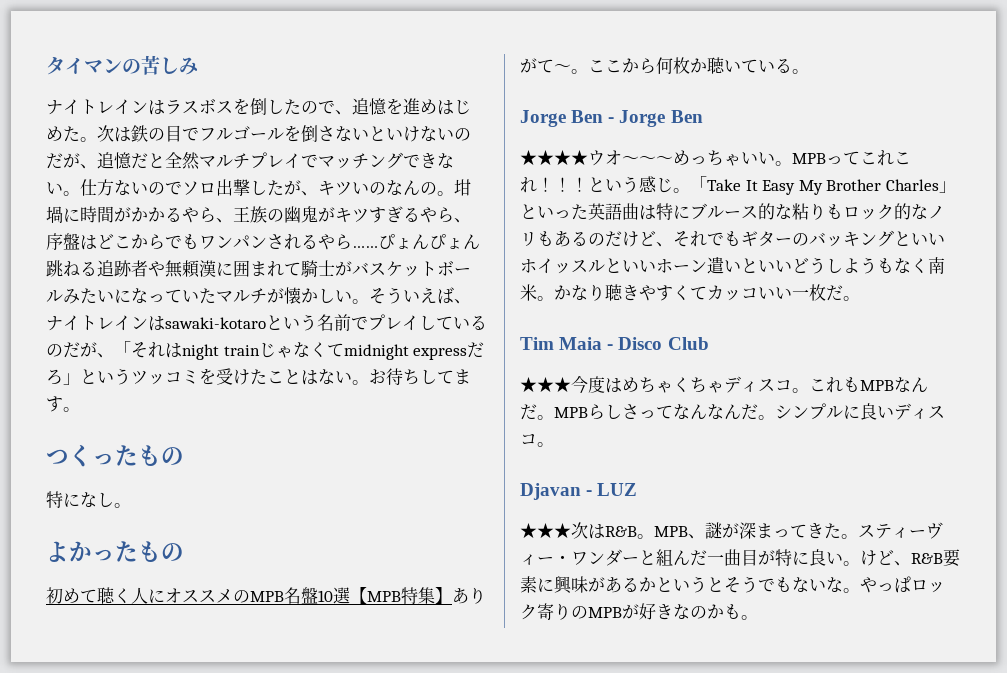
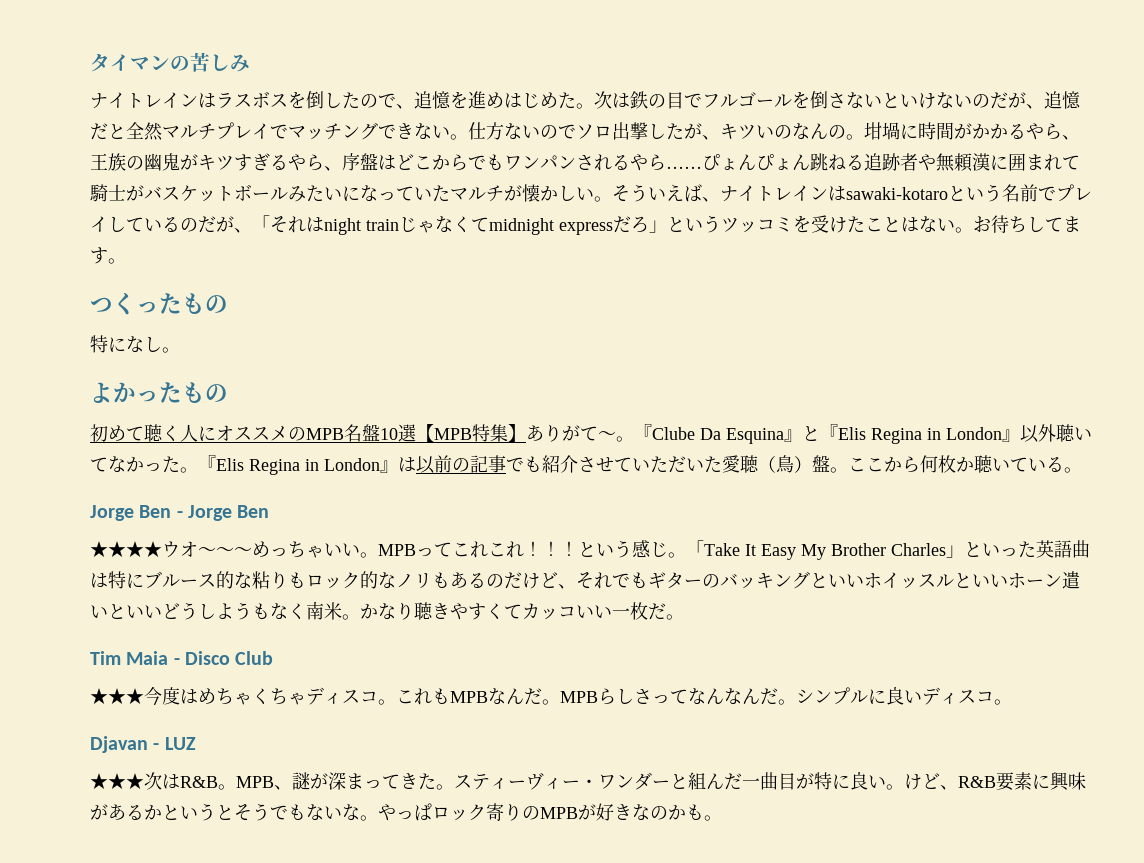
+ 『Clube Da Esquina』と『Elis Regina in London』以外聴いてなかった。『Elis Regina in London』は以前の記事でも紹介させていただいた愛聴（鳥）盤。

